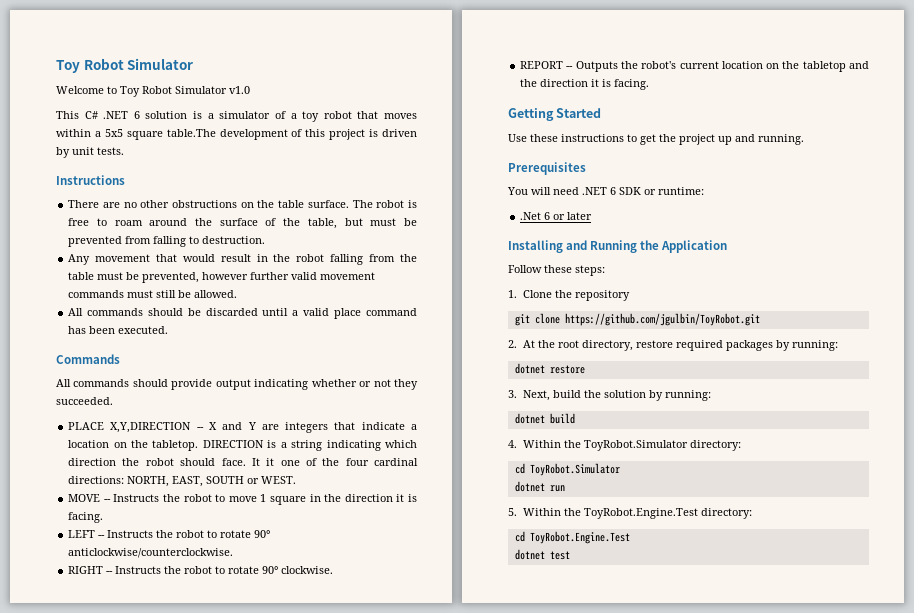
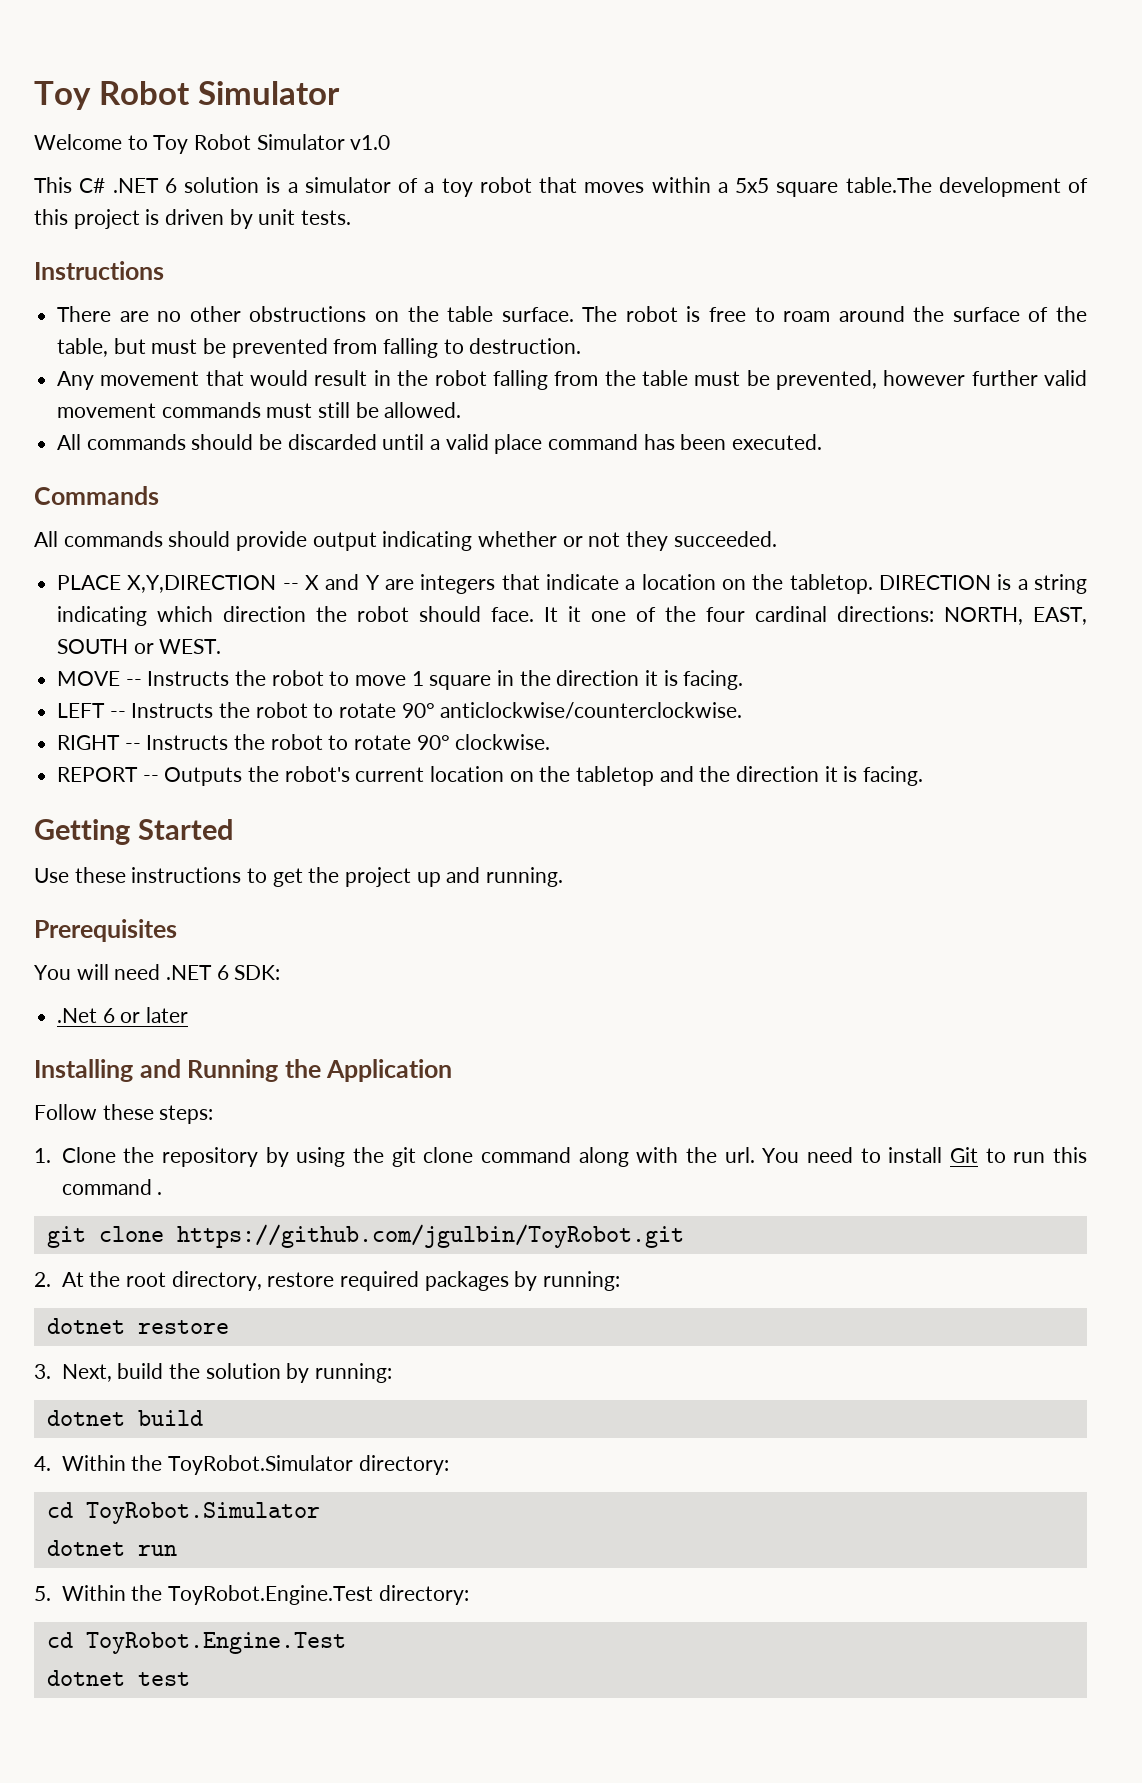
- You will need .NET 6 SDK or runtime:
+ You will need .NET 6 SDK:
- 1. Clone the repository
+ 1. Clone the repository by using the git clone command along with the url. You need to install Git to run this command .

